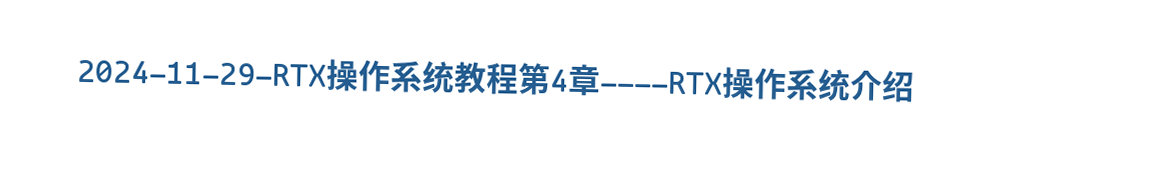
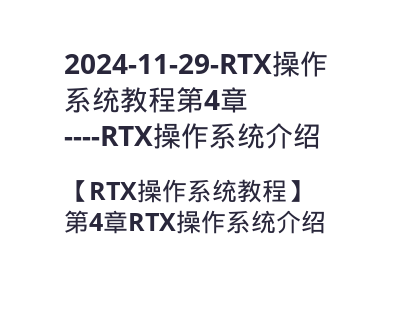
+ 【RTX操作系统教程】第4章RTX操作系统介绍

